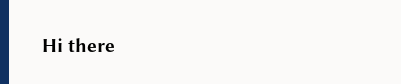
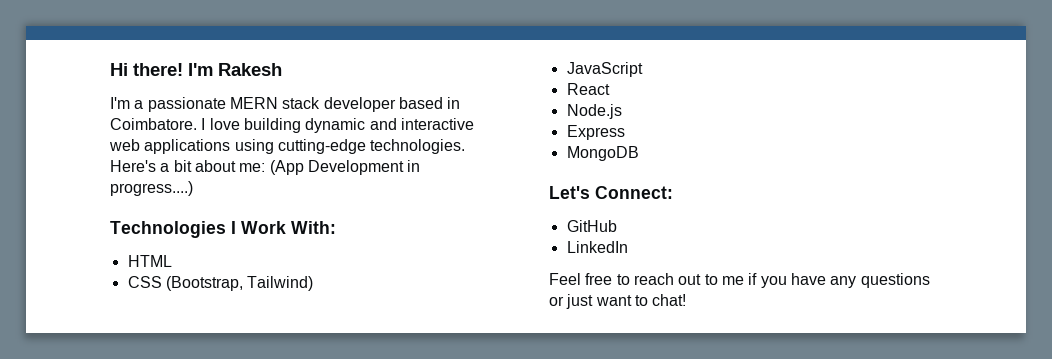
- Hi there
+ Hi there! I'm Rakesh
+ I'm a passionate MERN stack developer based in Coimbatore. I love building dynamic and interactive web applications using cutting-edge technologies. Here's a bit about me: (App Development in progress....)
+ Technologies I Work With:
+ HTML
+ CSS (Bootstrap, Tailwind)
+ JavaScript
+ React
+ Node.js
+ Express
+ MongoDB
+ Let's Connect:
+ GitHub
+ LinkedIn
+ Feel free to reach out to me if you have any questions or just want to chat!

